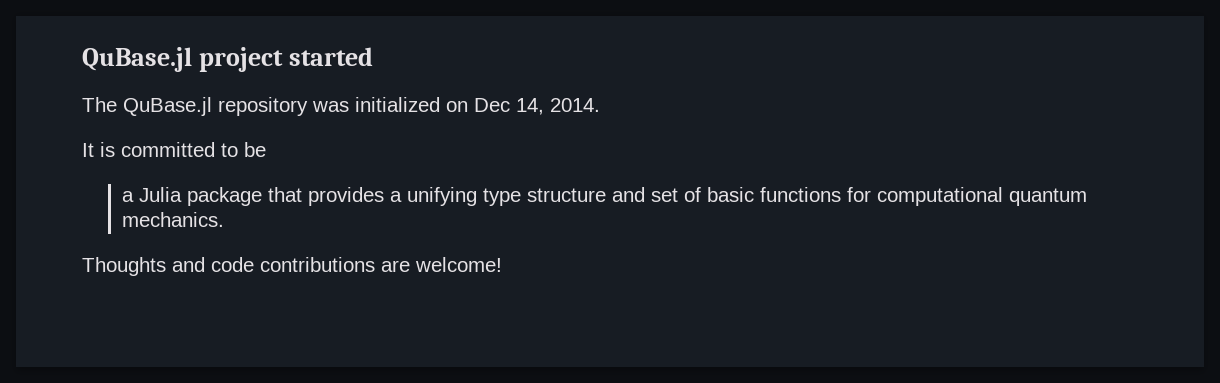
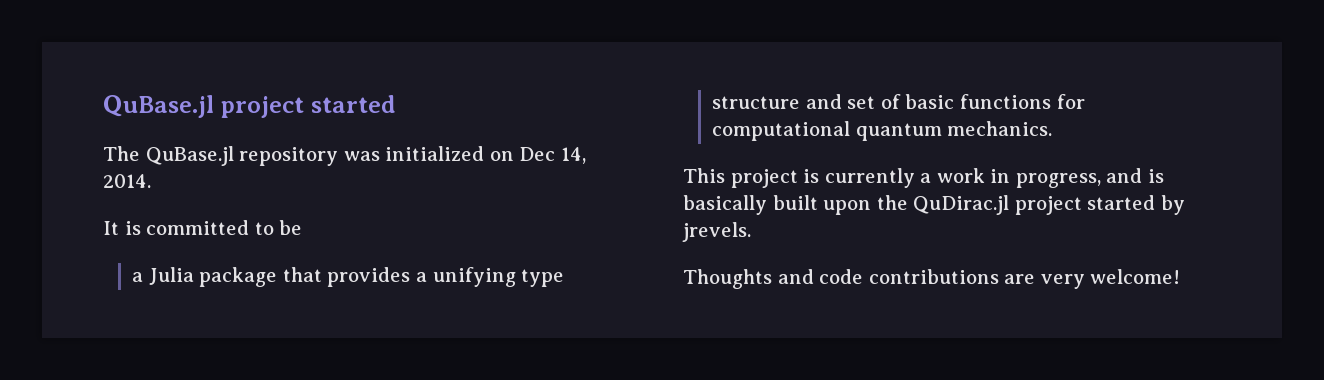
+ This project is currently a work in progress, and is basically built upon the QuDirac.jl project started by jrevels.
- Thoughts and code contributions are welcome!
+ Thoughts and code contributions are very welcome!

